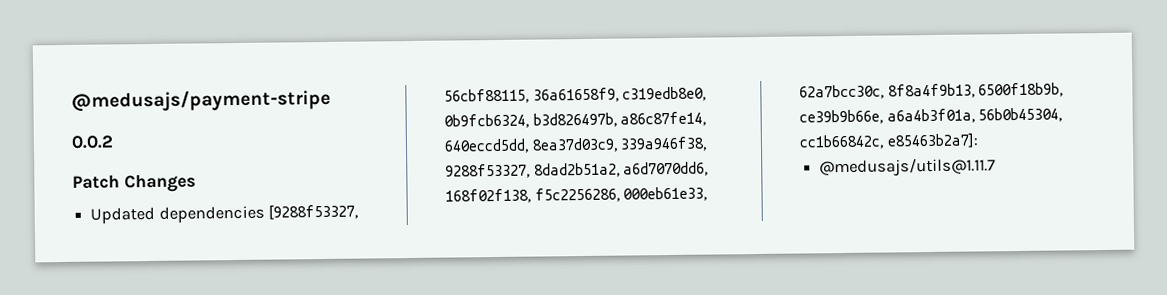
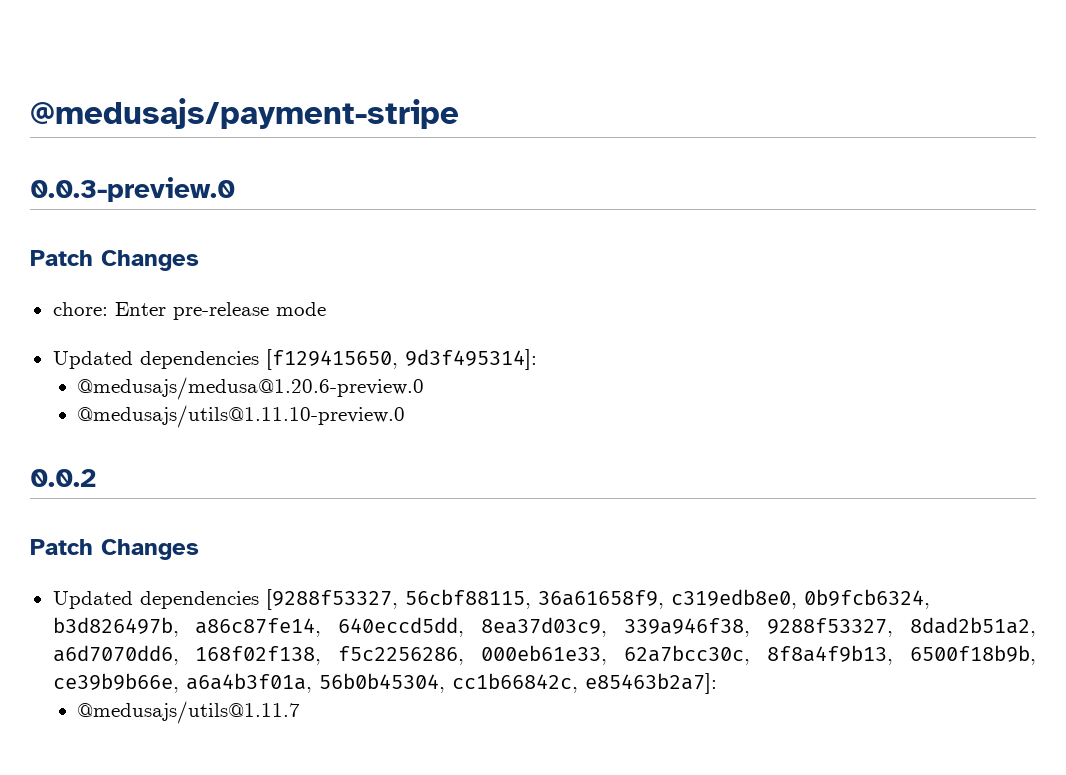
+ 0.0.3-preview.0
+ Patch Changes
+ chore: Enter pre-release mode
+ Updated dependencies [f129415650, 9d3f495314]:
+ @medusajs/medusa@1.20.6-preview.0
+ @medusajs/utils@1.11.10-preview.0

